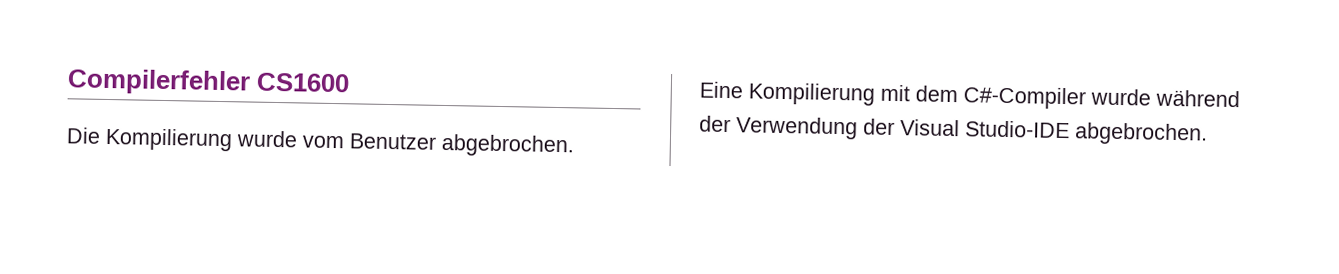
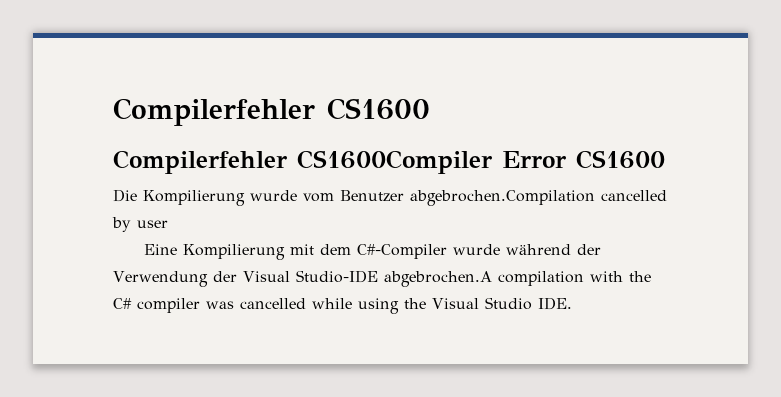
+ Compilerfehler CS1600Compiler Error CS1600
- Die Kompilierung wurde vom Benutzer abgebrochen.
+ Die Kompilierung wurde vom Benutzer abgebrochen.Compilation cancelled by user
- Eine Kompilierung mit dem C#-Compiler wurde während der Verwendung der Visual Studio-IDE abgebrochen.
+ Eine Kompilierung mit dem C#-Compiler wurde während der Verwendung der Visual Studio-IDE abgebrochen.A compilation with the C# compiler was cancelled while using the Visual Studio IDE.

